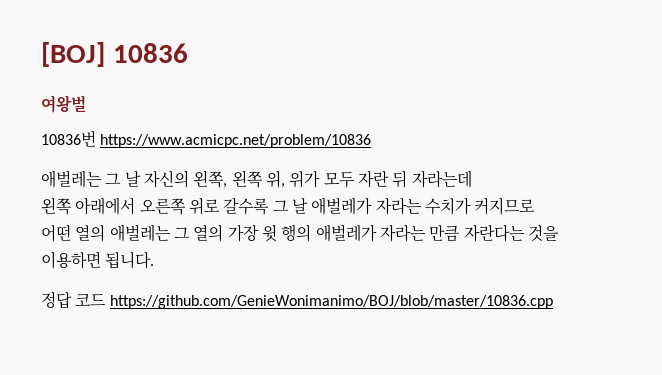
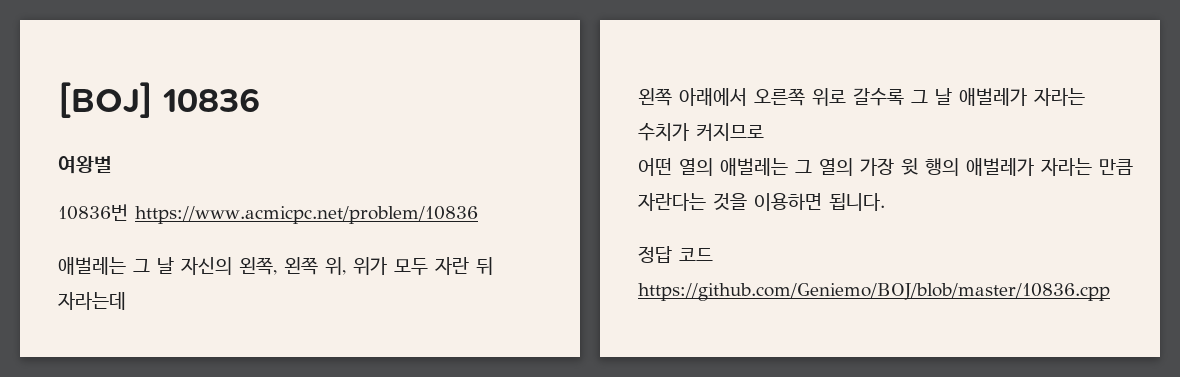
- 정답 코드 https://github.com/GenieWonimanimo/BOJ/blob/master/10836.cpp
+ 정답 코드 https://github.com/Geniemo/BOJ/blob/master/10836.cpp

